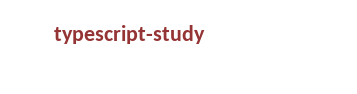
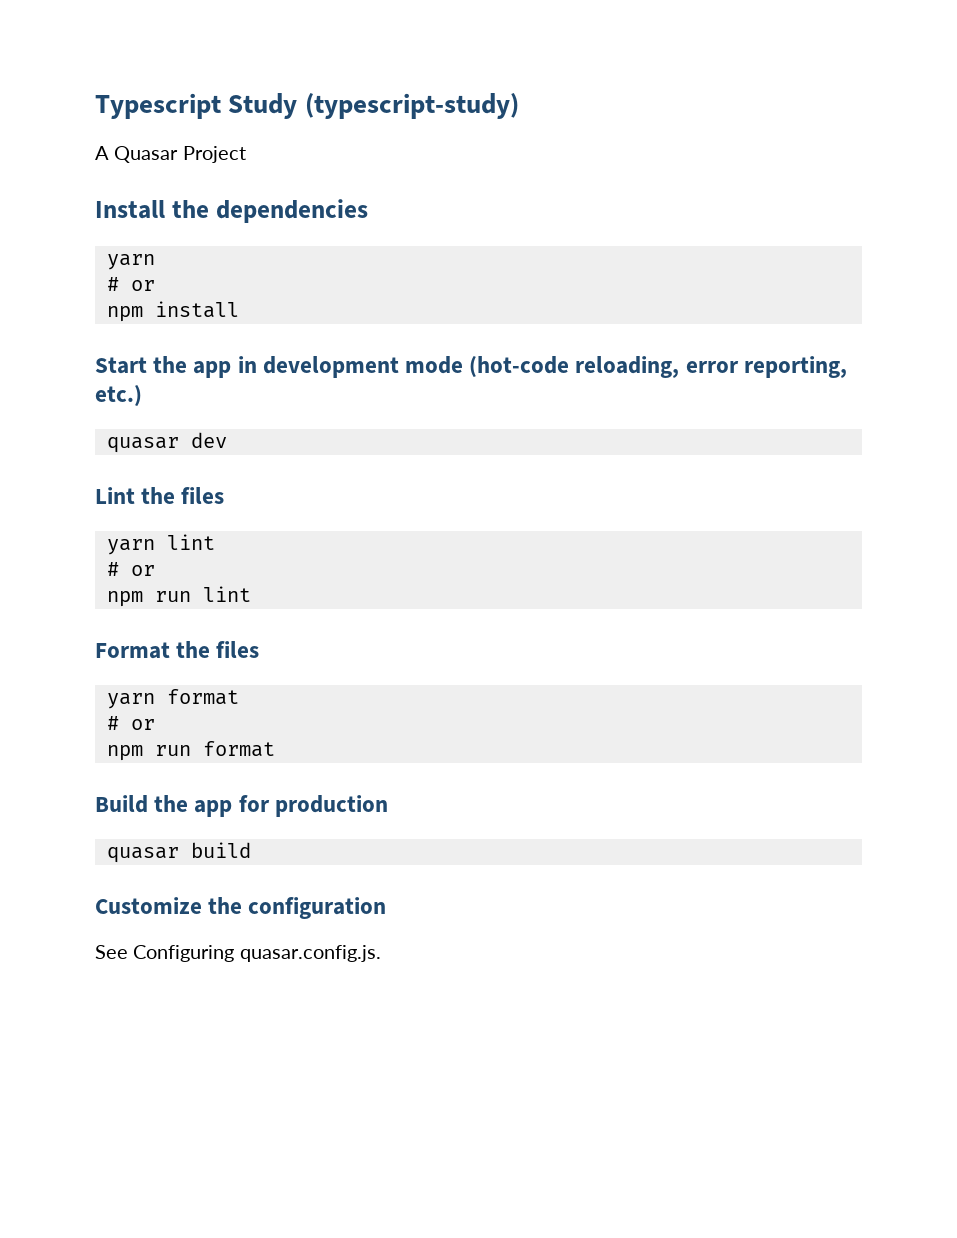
- typescript-study
+ Typescript Study (typescript-study)
+ A Quasar Project
+ Install the dependencies
+ yarn
+ # or
+ npm install
+ Start the app in development mode (hot-code reloading, error reporting, etc.)
+ quasar dev
+ Lint the files
+ yarn lint
+ # or
+ npm run lint
+ Format the files
+ yarn format
+ # or
+ npm run format
+ Build the app for production
+ quasar build
+ Customize the configuration
+ See Configuring quasar.config.js.

